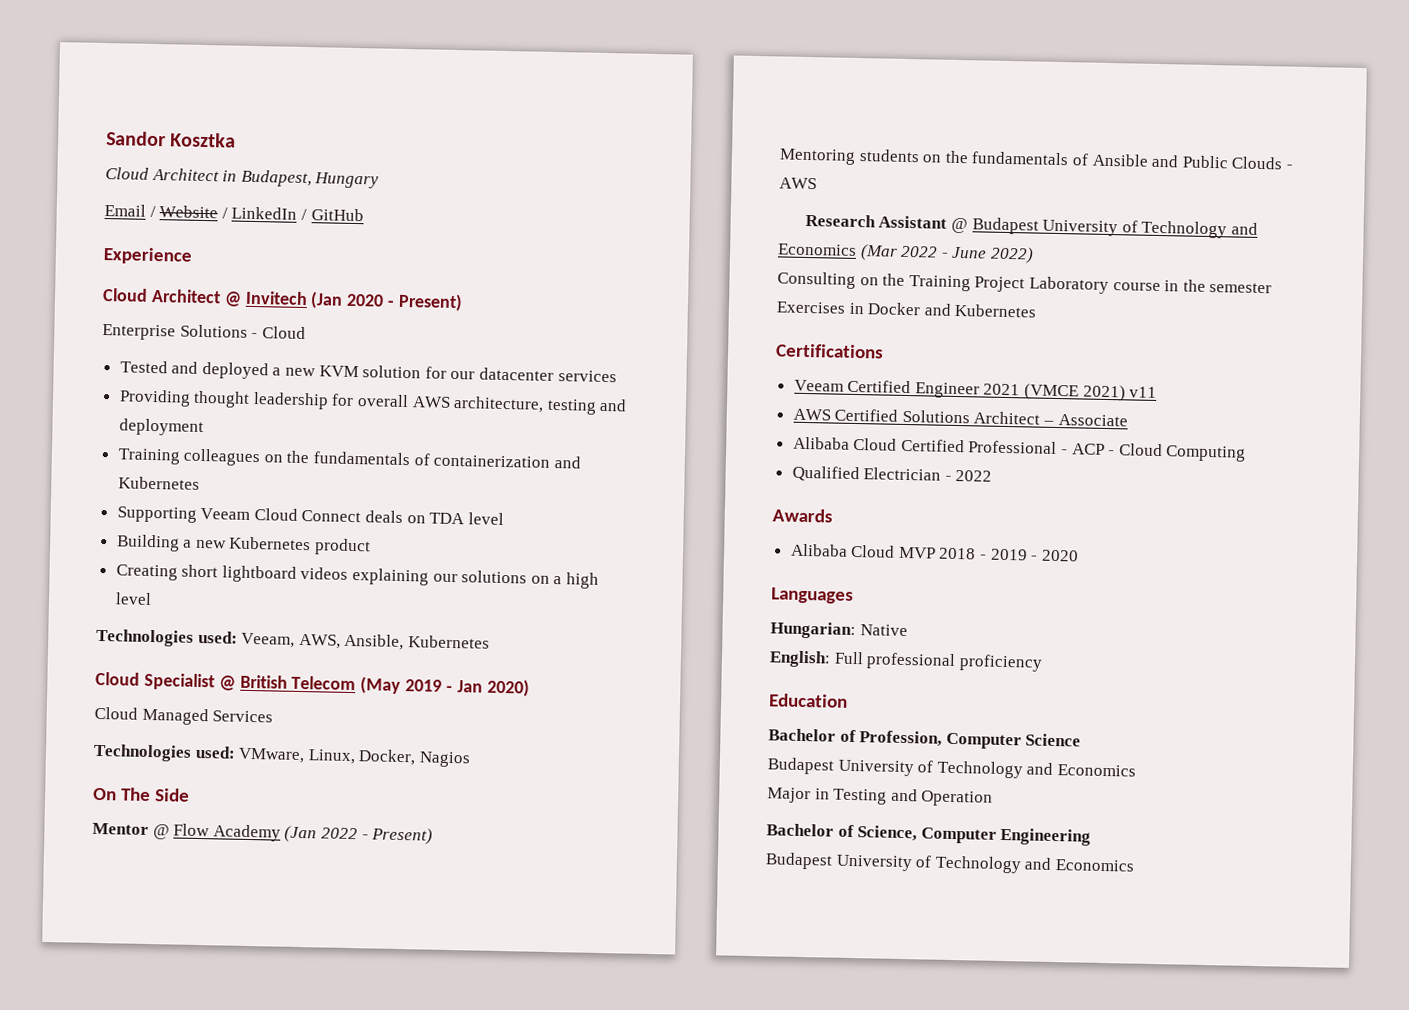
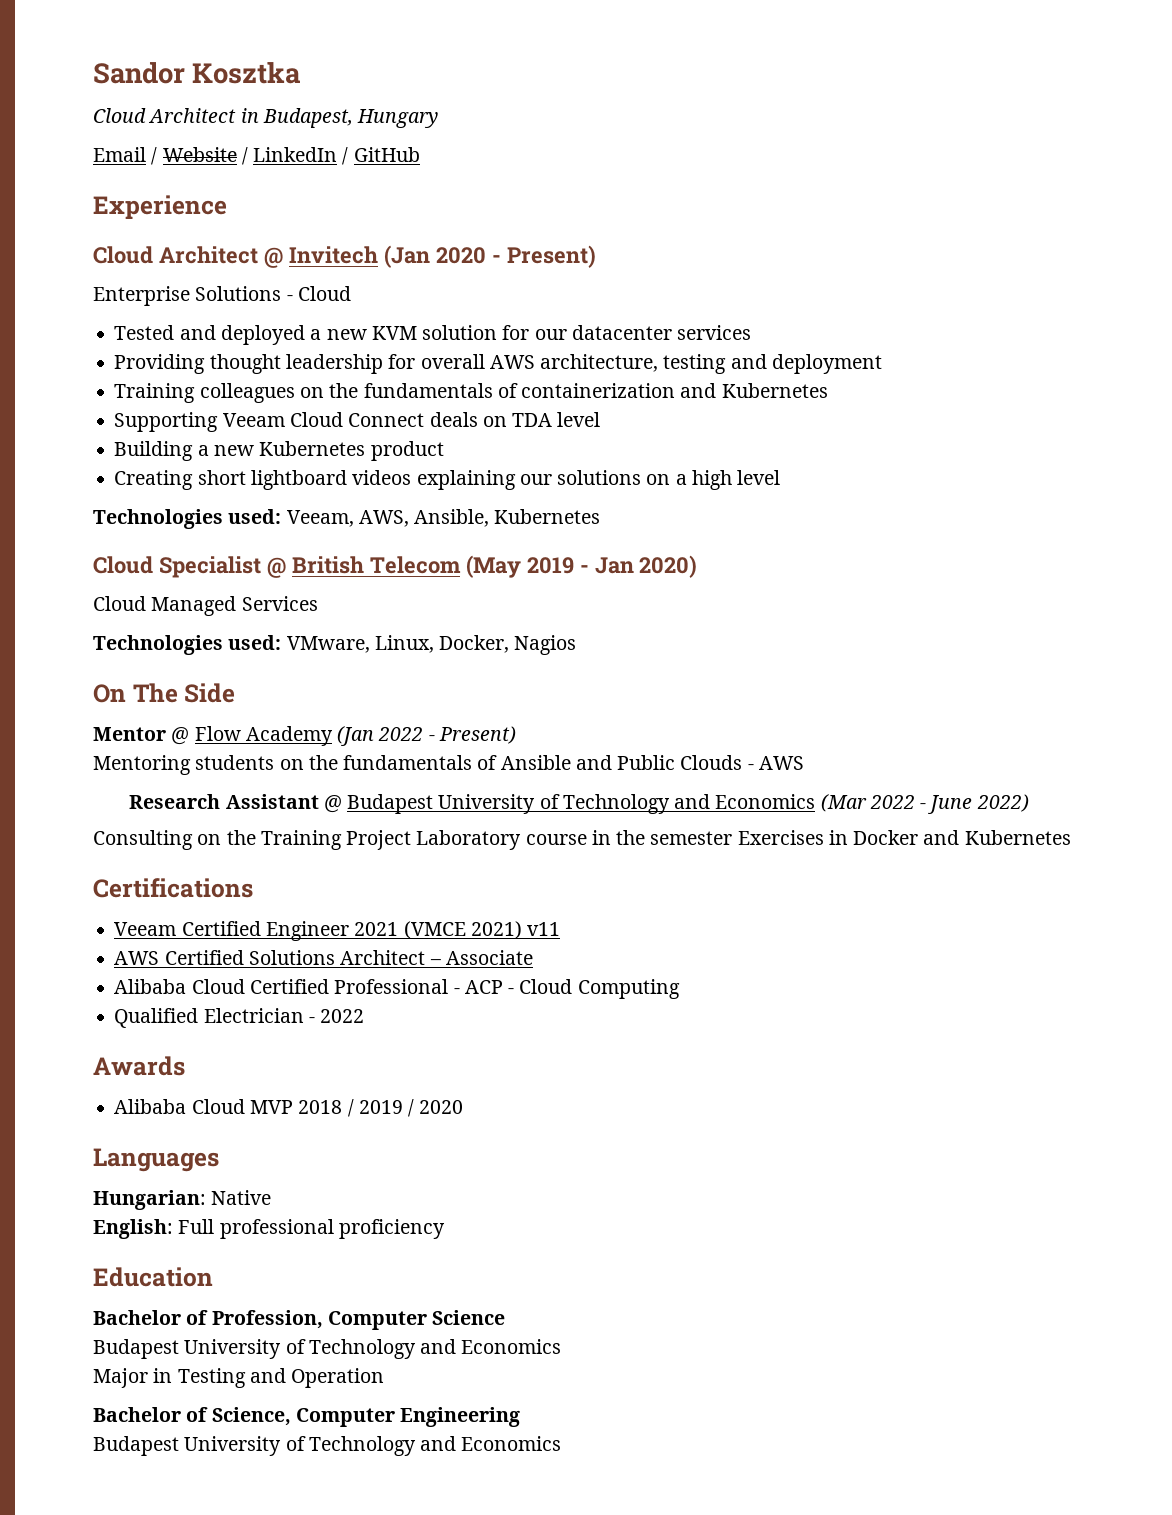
- Alibaba Cloud MVP 2018 - 2019 - 2020
+ Alibaba Cloud MVP 2018 / 2019 / 2020

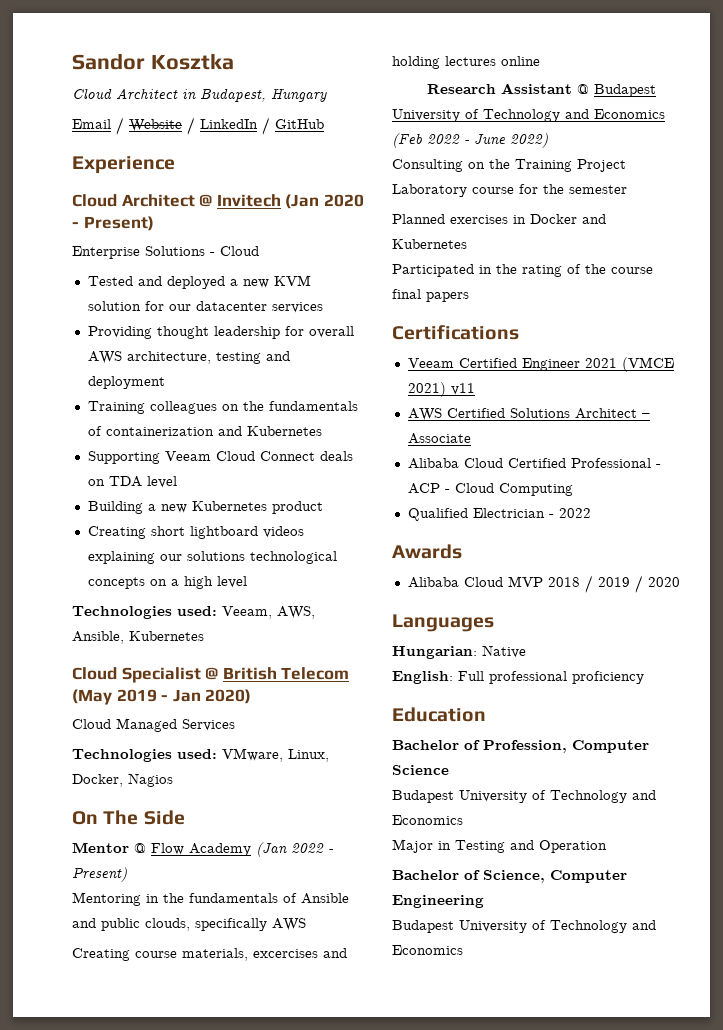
- Creating short lightboard videos explaining our solutions on a high level
+ Creating short lightboard videos explaining our solutions technological concepts on a high level
- Mentoring students on the fundamentals of Ansible and Public Clouds - AWS
+ Mentoring in the fundamentals of Ansible and public clouds, specifically AWS
+ Creating course materials, excercises and holding lectures online
- Research Assistant @ Budapest University of Technology and Economics (Mar 2022 - June 2022)
+ Research Assistant @ Budapest University of Technology and Economics (Feb 2022 - June 2022)
- Consulting on the Training Project Laboratory course in the semester Exercises in Docker and Kubernetes
+ Consulting on the Training Project Laboratory course for the semester
+ Planned exercises in Docker and Kubernetes
+ Participated in the rating of the course final papers

